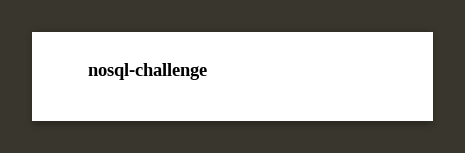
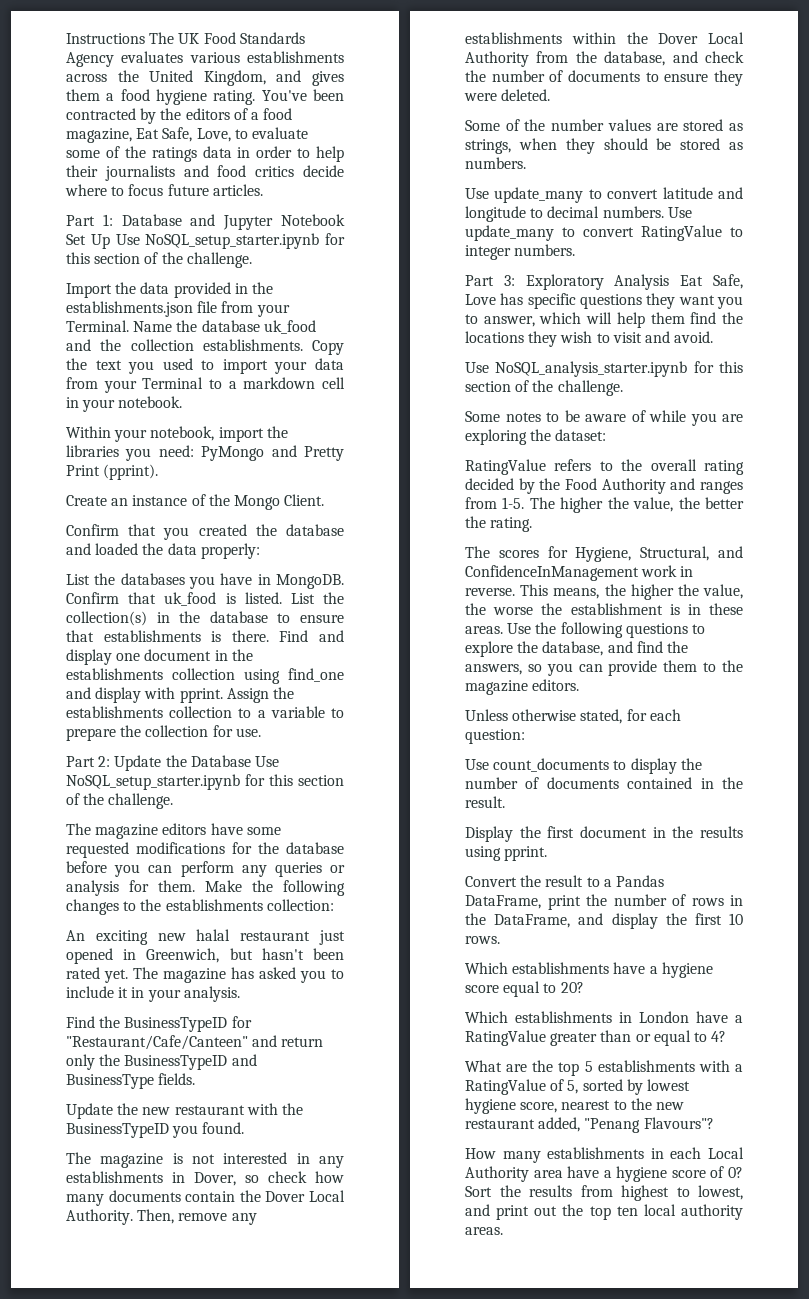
- nosql-challenge
+ Instructions The UK Food Standards Agency evaluates various establishments across the United Kingdom, and gives them a food hygiene rating. You've been contracted by the editors of a food magazine, Eat Safe, Love, to evaluate some of the ratings data in order to help their journalists and food critics decide where to focus future articles.
+ Part 1: Database and Jupyter Notebook Set Up Use NoSQL_setup_starter.ipynb for this section of the challenge.
+ Import the data provided in the establishments.json file from your Terminal. Name the database uk_food and the collection establishments. Copy the text you used to import your data from your Terminal to a markdown cell in your notebook.
+ Within your notebook, import the libraries you need: PyMongo and Pretty Print (pprint).
+ Create an instance of the Mongo Client.
+ Confirm that you created the database and loaded the data properly:
+ List the databases you have in MongoDB. Confirm that uk_food is listed. List the collection(s) in the database to ensure that establishments is there. Find and display one document in the establishments collection using find_one and display with pprint. Assign the establishments collection to a variable to prepare the collection for use.
+ Part 2: Update the Database Use NoSQL_setup_starter.ipynb for this section of the challenge.
+ The magazine editors have some requested modifications for the database before you can perform any queries or analysis for them. Make the following changes to the establishments collection:
+ An exciting new halal restaurant just opened in Greenwich, but hasn't been rated yet. The magazine has asked you to include it in your analysis.
+ Find the BusinessTypeID for "Restaurant/Cafe/Canteen" and return only the BusinessTypeID and BusinessType fields.
+ Update the new restaurant with the BusinessTypeID you found.
+ The magazine is not interested in any establishments in Dover, so check how many documents contain the Dover Local Authority. Then, remove any establishments within the Dover Local Authority from the database, and check the number of documents to ensure they were deleted.
+ Some of the number values are stored as strings, when they should be stored as numbers.
+ Use update_many to convert latitude and longitude to decimal numbers. Use update_many to convert RatingValue to integer numbers.
+ Part 3: Exploratory Analysis Eat Safe, Love has specific questions they want you to answer, which will help them find the locations they wish to visit and avoid.
+ Use NoSQL_analysis_starter.ipynb for this section of the challenge.
+ Some notes to be aware of while you are exploring the dataset:
+ RatingValue refers to the overall rating decided by the Food Authority and ranges from 1-5. The higher the value, the better the rating.
+ The scores for Hygiene, Structural, and ConfidenceInManagement work in reverse. This means, the higher the value, the worse the establishment is in these areas. Use the following questions to explore the database, and find the answers, so you can provide them to the magazine editors.
+ Unless otherwise stated, for each question:
+ Use count_documents to display the number of documents contained in the result.
+ Display the first document in the results using pprint.
+ Convert the result to a Pandas DataFrame, print the number of rows in the DataFrame, and display the first 10 rows.
+ Which establishments have a hygiene score equal to 20?
+ Which establishments in London have a RatingValue greater than or equal to 4?
+ What are the top 5 establishments with a RatingValue of 5, sorted by lowest hygiene score, nearest to the new restaurant added, "Penang Flavours"?
+ How many establishments in each Local Authority area have a hygiene score of 0? Sort the results from highest to lowest, and print out the top ten local authority areas.

